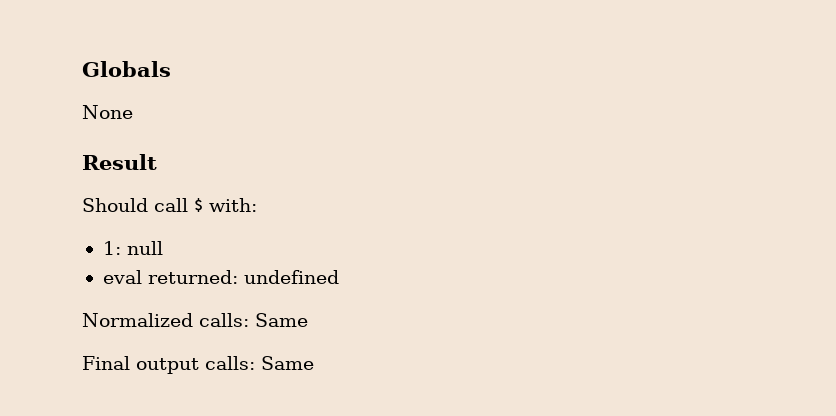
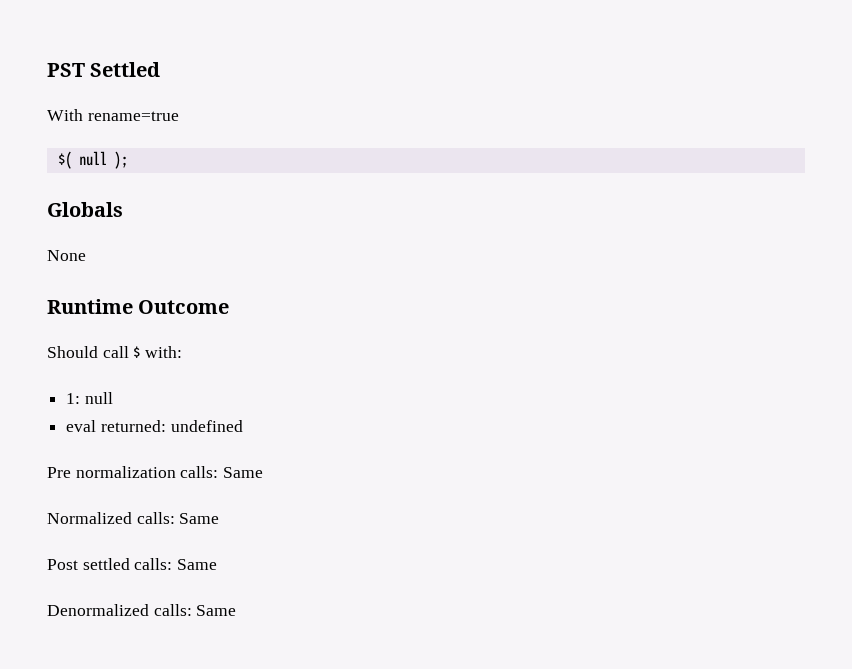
+ PST Settled
+ With rename=true
+ $( null );
- Result
+ Runtime Outcome
+ Pre normalization calls: Same
- Final output calls: Same
+ Post settled calls: Same
+ Denormalized calls: Same

